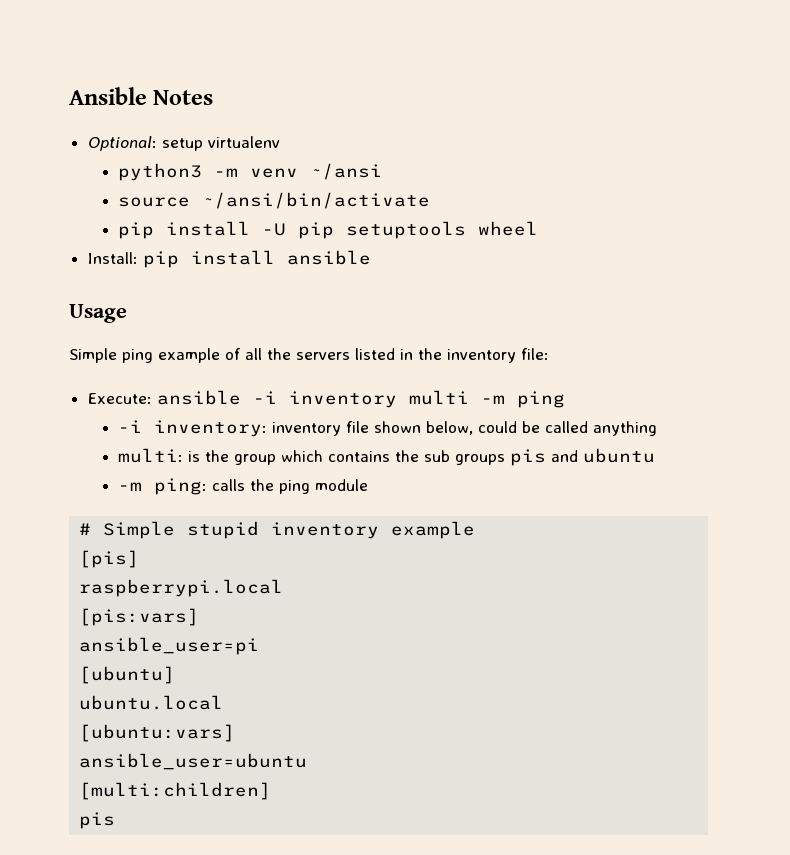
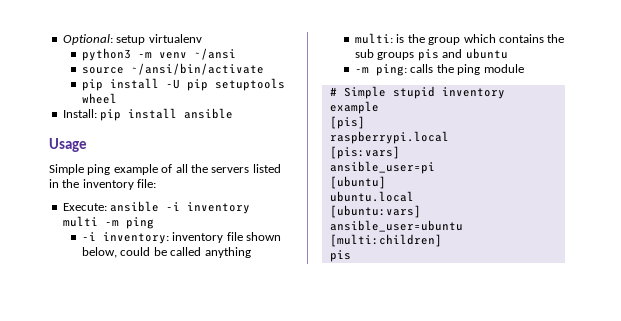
- Ansible Notes

